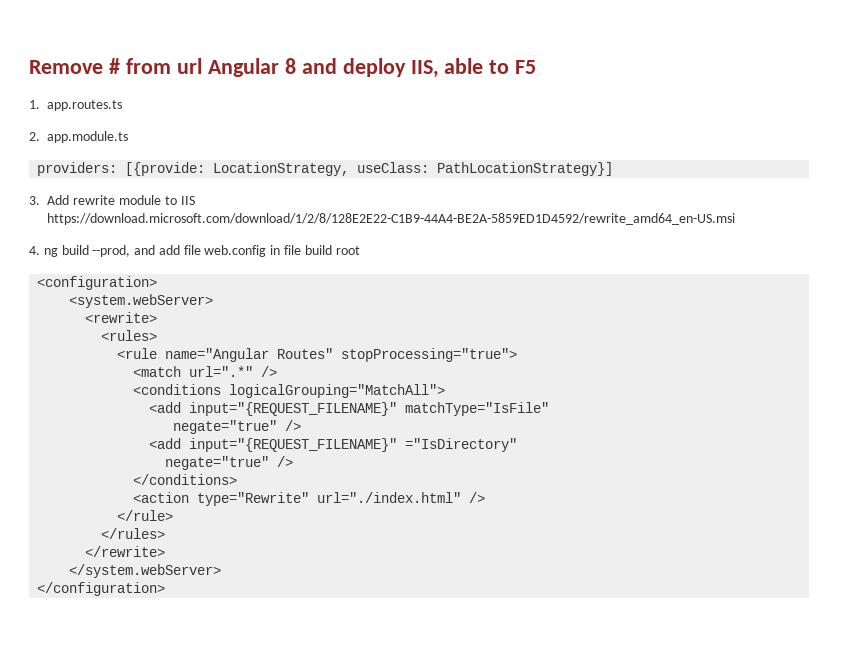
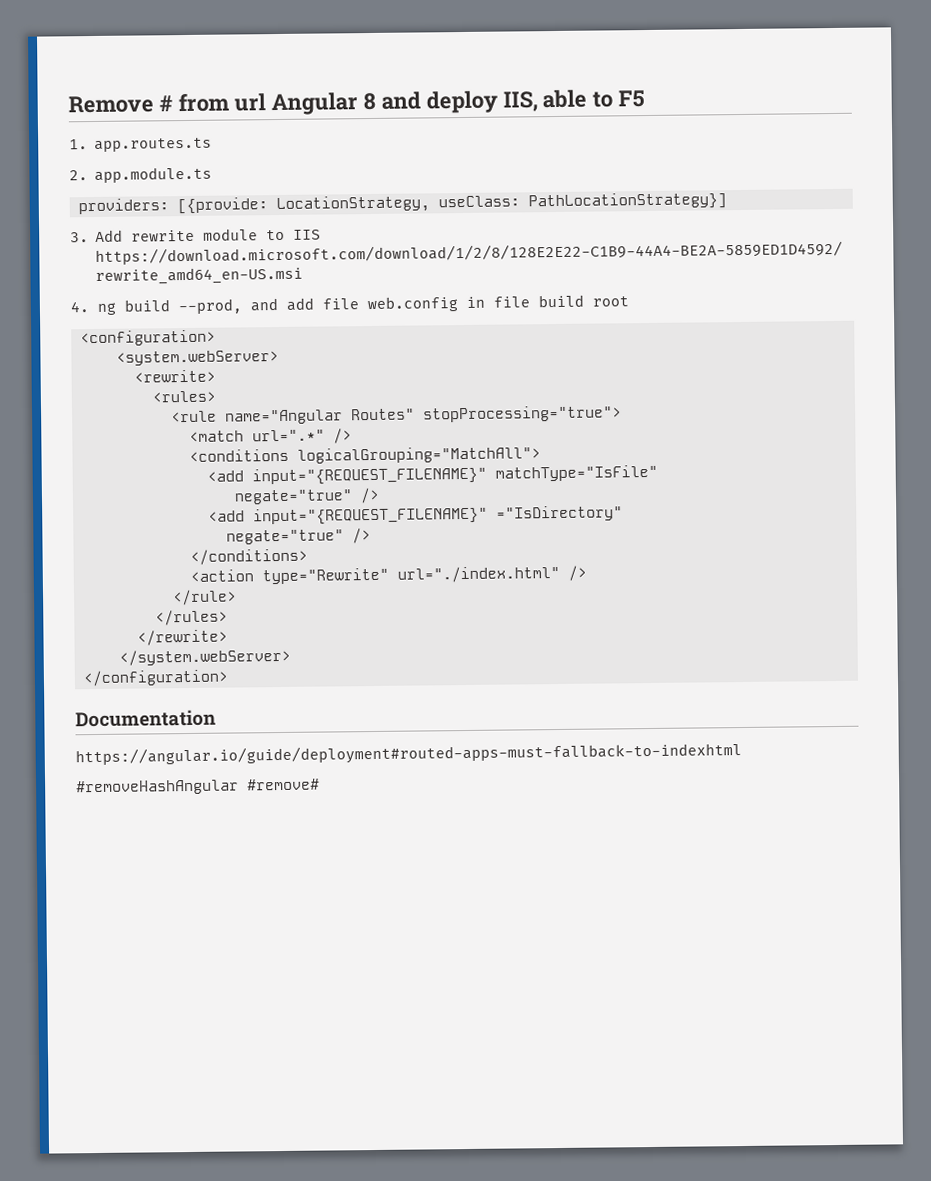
+ Documentation
+ https://angular.io/guide/deployment#routed-apps-must-fallback-to-indexhtml
+ #removeHashAngular #remove#

